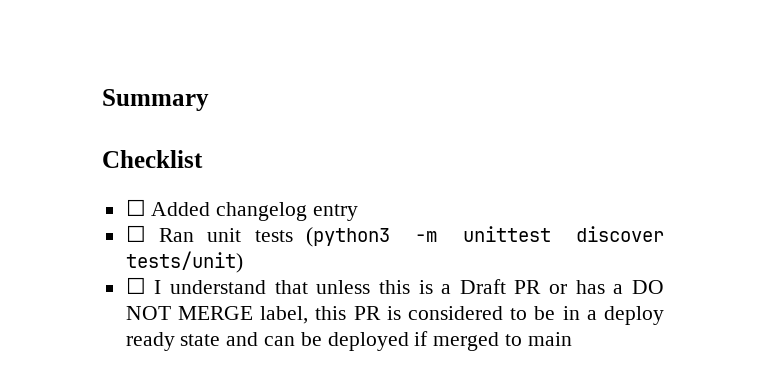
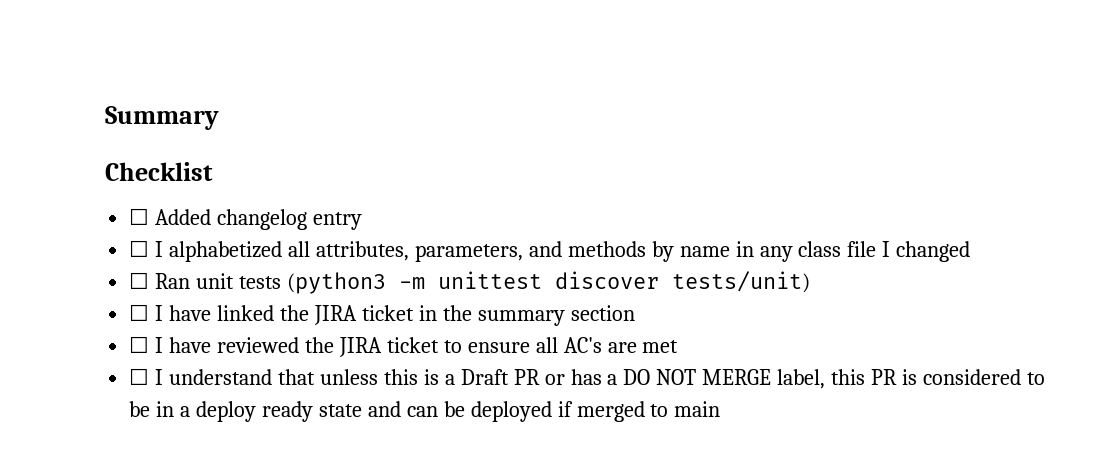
+ ☐ I alphabetized all attributes, parameters, and methods by name in any class file I changed
+ ☐ I have linked the JIRA ticket in the summary section
+ ☐ I have reviewed the JIRA ticket to ensure all AC's are met

